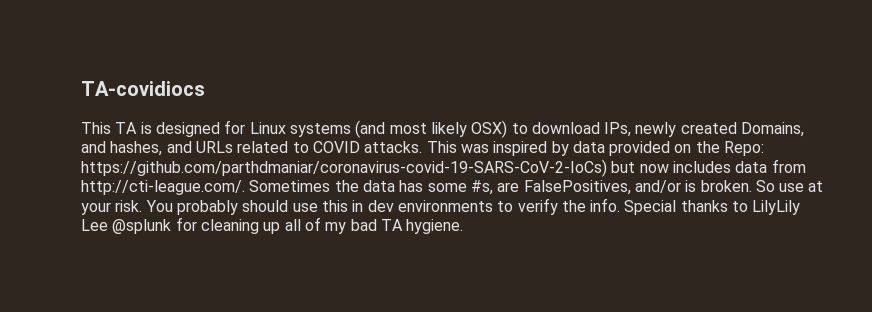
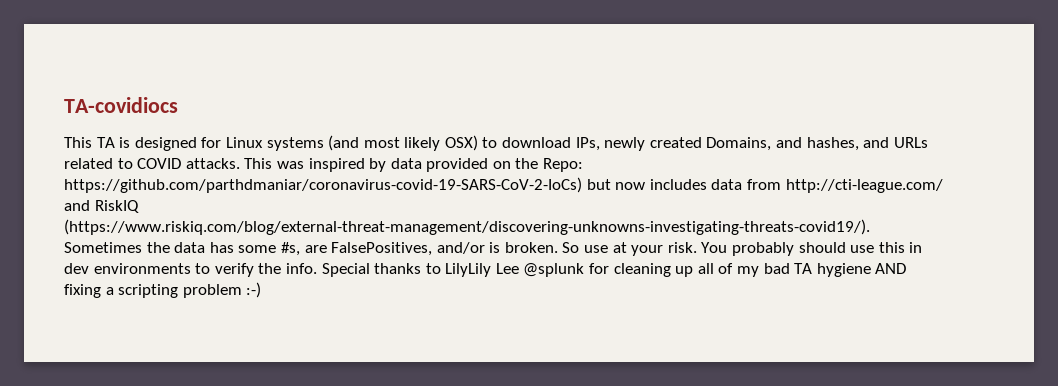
- This was inspired by data provided on the Repo: https://github.com/parthdmaniar/coronavirus-covid-19-SARS-CoV-2-IoCs) but now includes data from http://cti-league.com/. Sometimes the data has some #s, are FalsePositives, and/or is broken.
+ This was inspired by data provided on the Repo: https://github.com/parthdmaniar/coronavirus-covid-19-SARS-CoV-2-IoCs) but now includes data from http://cti-league.com/ and RiskIQ (https://www.riskiq.com/blog/external-threat-management/discovering-unknowns-investigating-threats-covid19/). Sometimes the data has some #s, are FalsePositives, and/or is broken.
- Special thanks to LilyLily Lee @splunk for cleaning up all of my bad TA hygiene.
+ Special thanks to LilyLily Lee @splunk for cleaning up all of my bad TA hygiene AND fixing a scripting problem :-)

